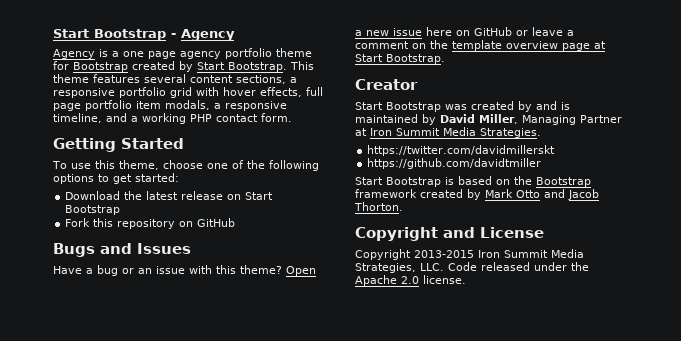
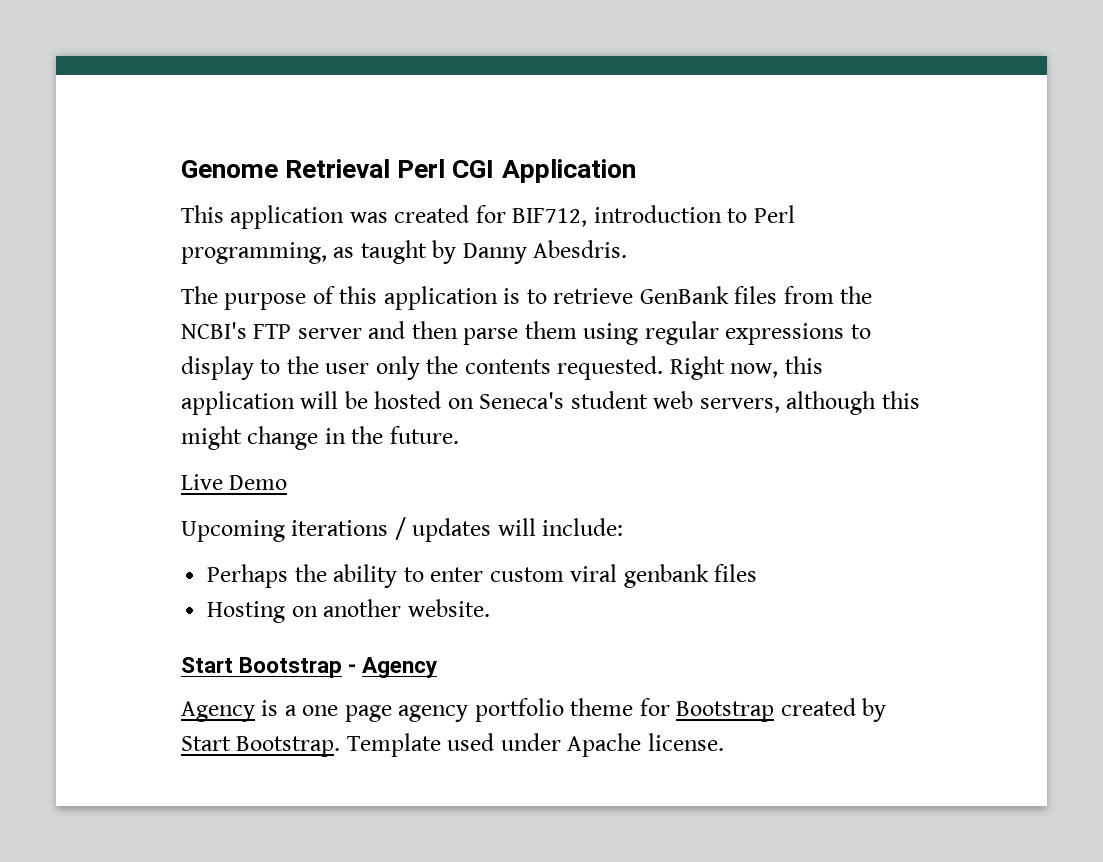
+ Genome Retrieval Perl CGI Application
+ This application was created for BIF712, introduction to Perl programming, as taught by Danny Abesdris.
+ The purpose of this application is to retrieve GenBank files from the NCBI's FTP server and then parse them using regular expressions to display to the user only the contents requested. Right now, this application will be hosted on Seneca's student web servers, although this might change in the future.
+ Live Demo
+ Upcoming iterations / updates will include:
+ Perhaps the ability to enter custom viral genbank files
+ Hosting on another website.
- This theme features several content sections, a responsive portfolio grid with hover effects, full page portfolio item modals, a responsive timeline, and a working PHP contact form.
- Getting Started
- To use this theme, choose one of the following options to get started:
- Download the latest release on Start Bootstrap
- Fork this repository on GitHub
- Bugs and Issues
- Have a bug or an issue with this theme? Open a new issue here on GitHub or leave a comment on the template overview page at Start Bootstrap.
- Creator
- Start Bootstrap was created by and is maintained by David Miller, Managing Partner at Iron Summit Media Strategies.
- https://twitter.com/davidmillerskt
- https://github.com/davidtmiller
- Start Bootstrap is based on the Bootstrap framework created by Mark Otto and Jacob Thorton.
- Copyright and License
- Copyright 2013-2015 Iron Summit Media Strategies, LLC. Code released under the Apache 2.0 license.
+ Template used under Apache license.

